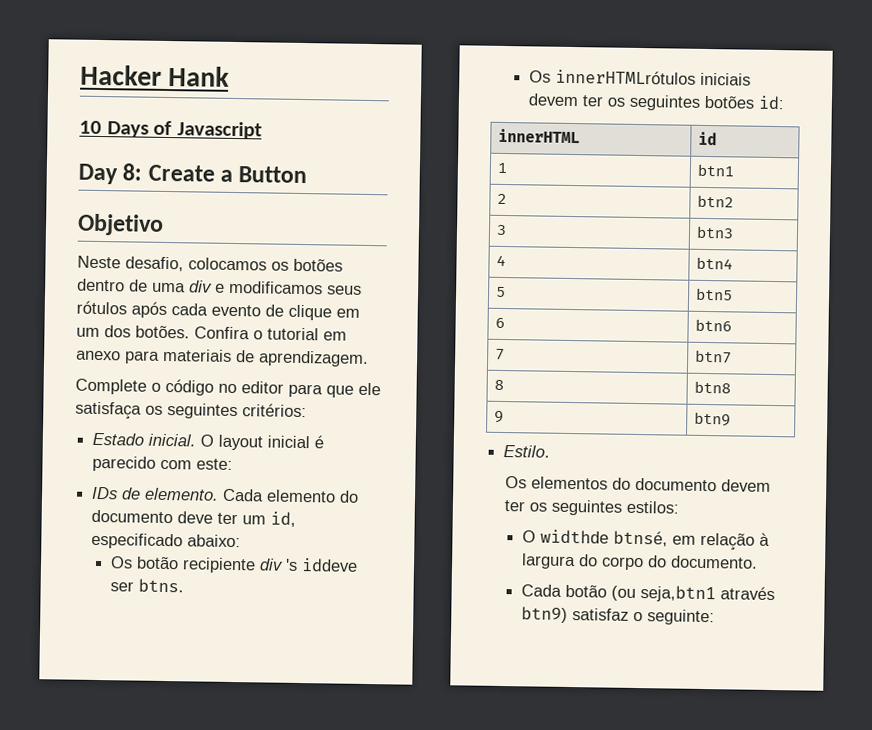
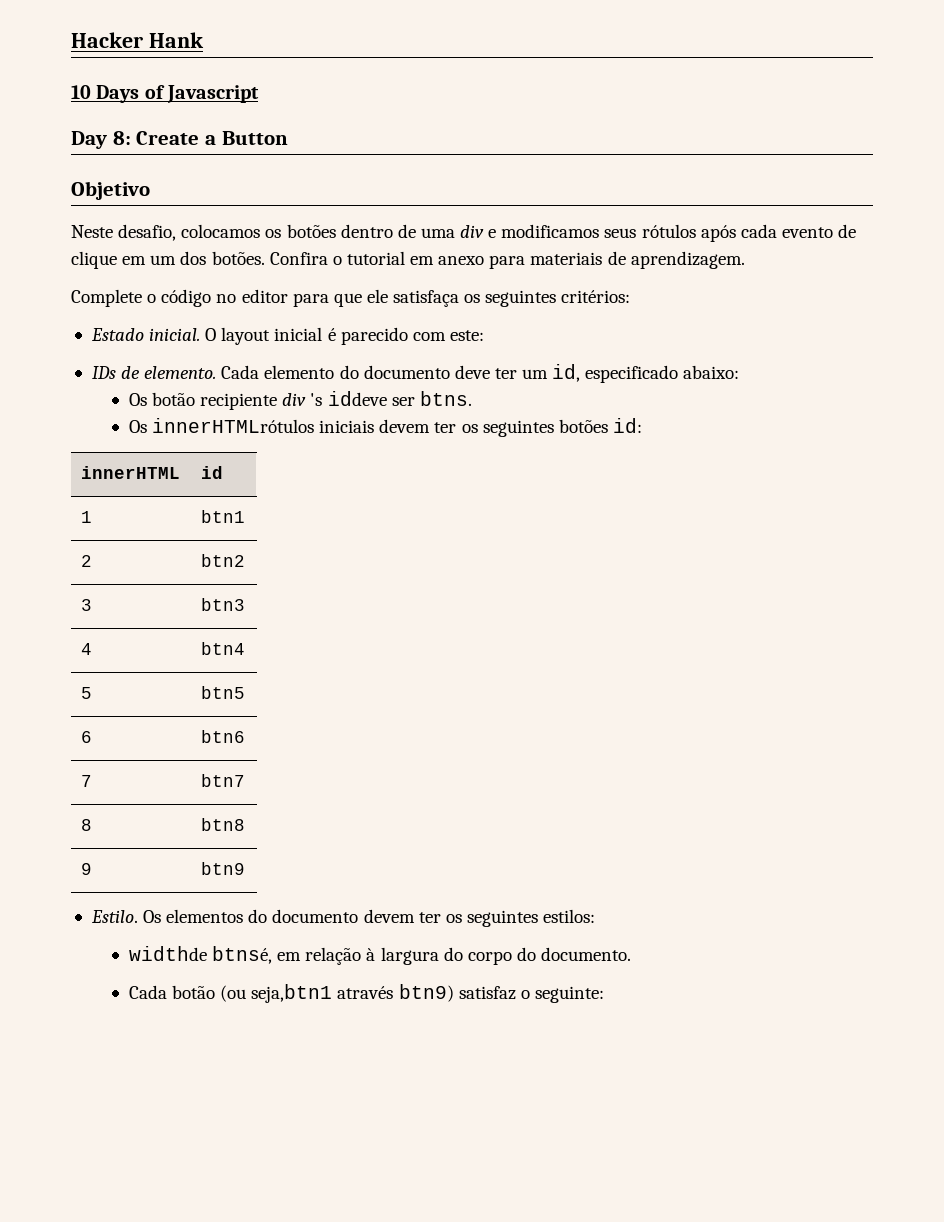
- Estilo.
- Os elementos do documento devem ter os seguintes estilos:
+ Estilo. Os elementos do documento devem ter os seguintes estilos:
- O widthde btnsé, em relação à largura do corpo do documento.
+ widthde btnsé, em relação à largura do corpo do documento.

